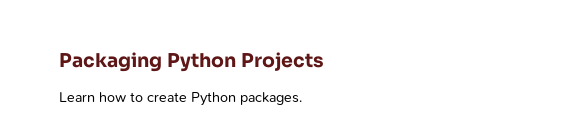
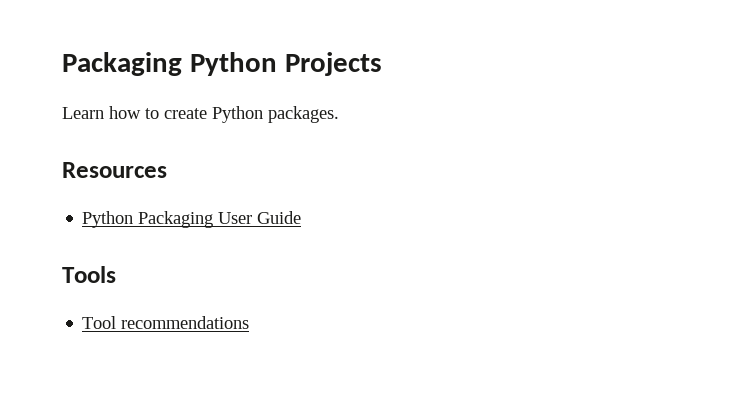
+ Resources
+ Python Packaging User Guide
+ Tools
+ Tool recommendations

